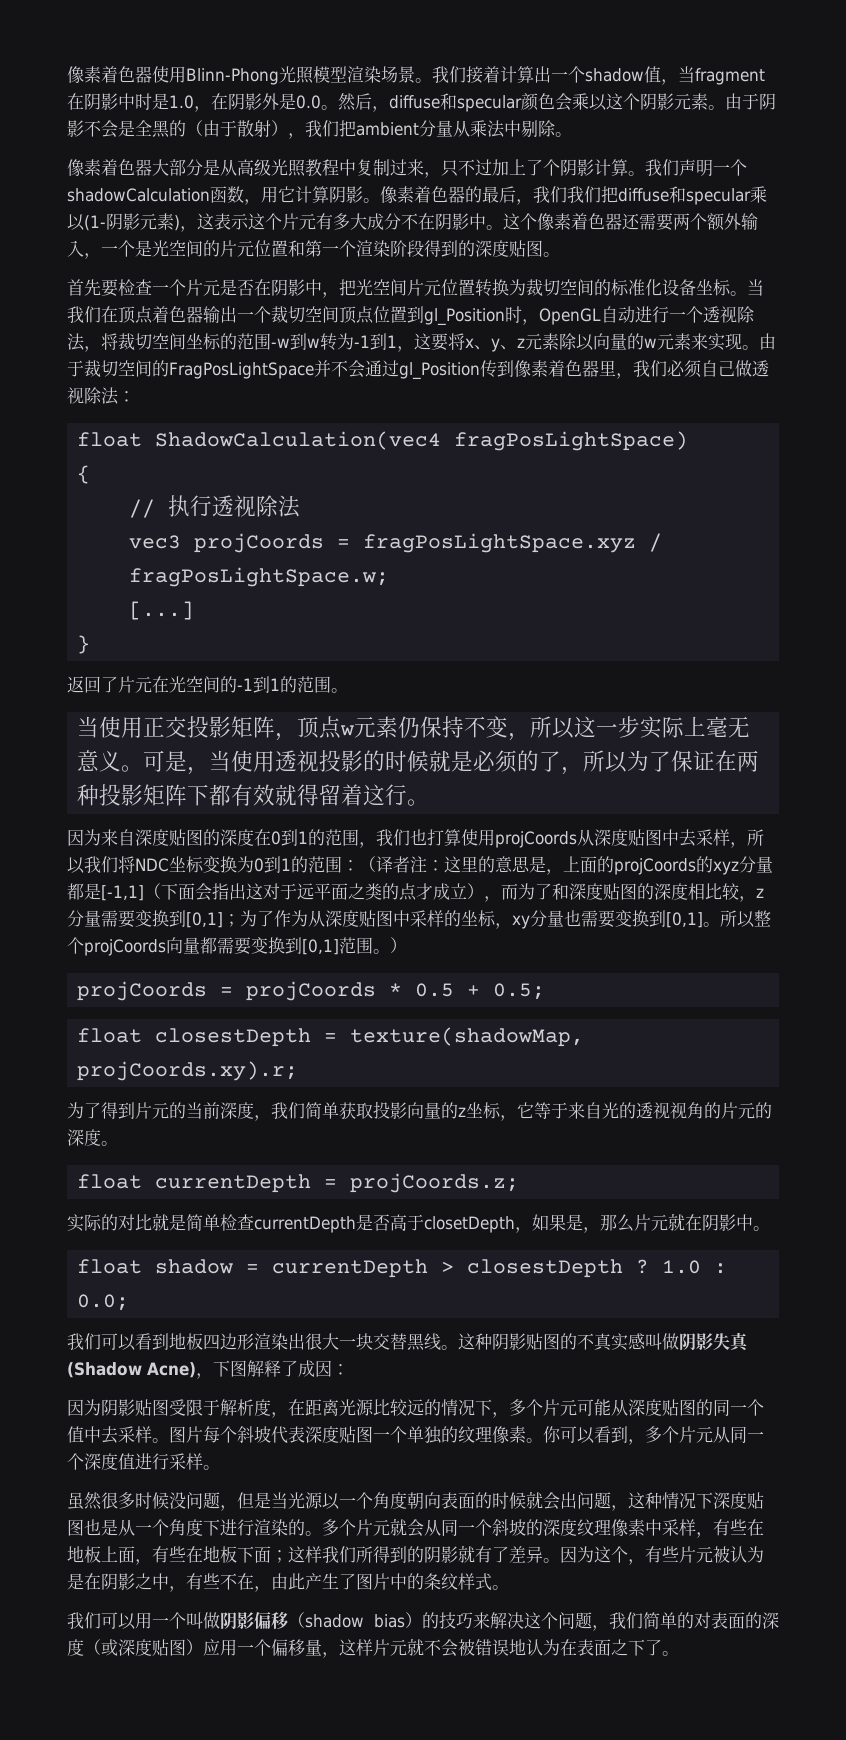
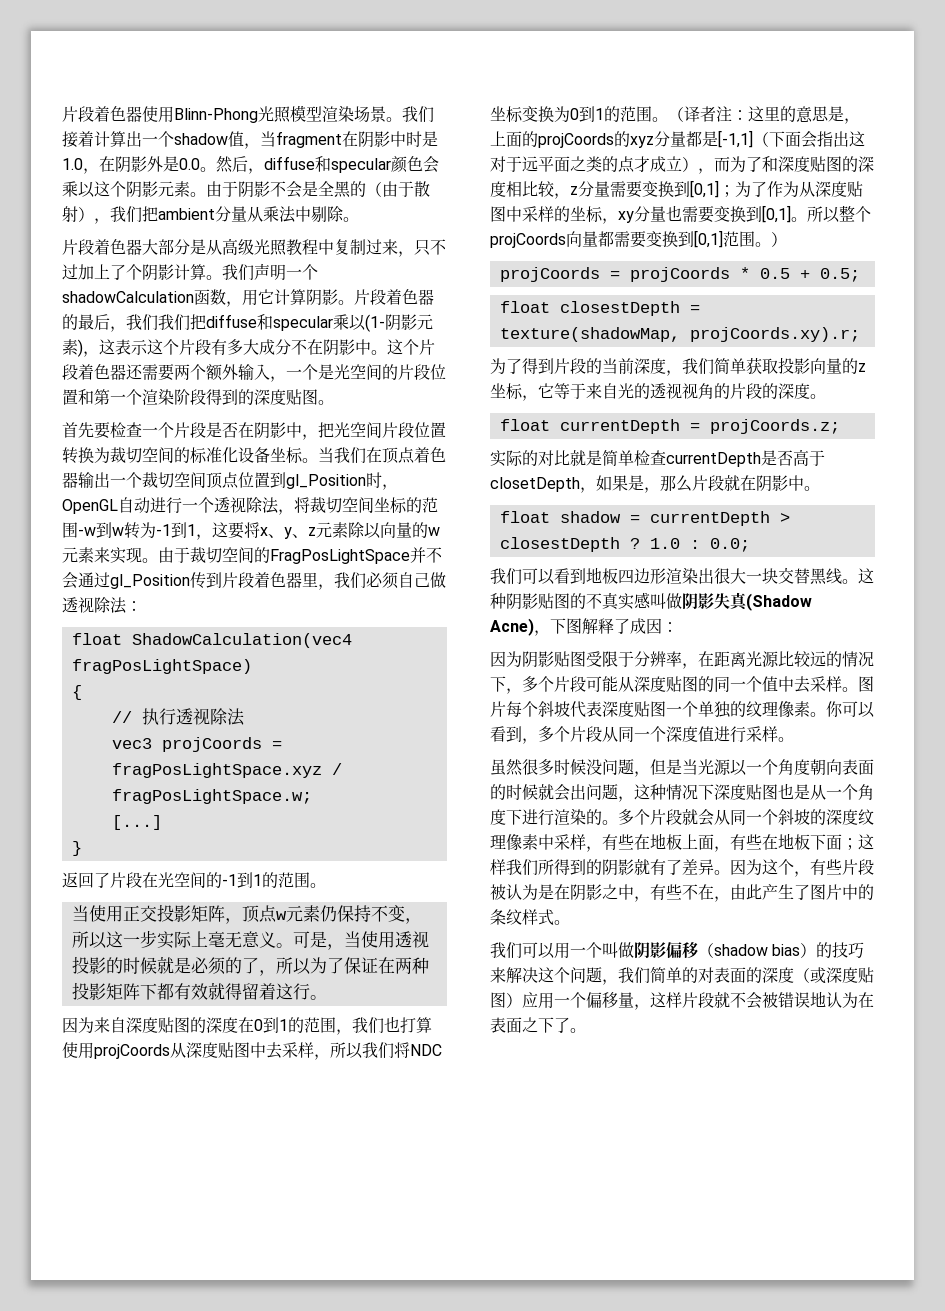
- 像素着色器使用Blinn-Phong光照模型渲染场景。
+ 片段着色器使用Blinn-Phong光照模型渲染场景。
- 像素着色器大部分是从高级光照教程中复制过来，只不过加上了个阴影计算。
+ 片段着色器大部分是从高级光照教程中复制过来，只不过加上了个阴影计算。
- 像素着色器的最后，我们我们把diffuse和specular乘以(1-阴影元素)，这表示这个片元有多大成分不在阴影中。
+ 片段着色器的最后，我们我们把diffuse和specular乘以(1-阴影元素)，这表示这个片段有多大成分不在阴影中。
- 这个像素着色器还需要两个额外输入，一个是光空间的片元位置和第一个渲染阶段得到的深度贴图。
+ 这个片段着色器还需要两个额外输入，一个是光空间的片段位置和第一个渲染阶段得到的深度贴图。
- 首先要检查一个片元是否在阴影中，把光空间片元位置转换为裁切空间的标准化设备坐标。
+ 首先要检查一个片段是否在阴影中，把光空间片段位置转换为裁切空间的标准化设备坐标。
- 由于裁切空间的FragPosLightSpace并不会通过gl_Position传到像素着色器里，我们必须自己做透视除法：
+ 由于裁切空间的FragPosLightSpace并不会通过gl_Position传到片段着色器里，我们必须自己做透视除法：
- 返回了片元在光空间的-1到1的范围。
+ 返回了片段在光空间的-1到1的范围。
- 因为来自深度贴图的深度在0到1的范围，我们也打算使用projCoords从深度贴图中去采样，所以我们将NDC坐标变换为0到1的范围：
+ 因为来自深度贴图的深度在0到1的范围，我们也打算使用projCoords从深度贴图中去采样，所以我们将NDC坐标变换为0到1的范围。
- 为了得到片元的当前深度，我们简单获取投影向量的z坐标，它等于来自光的透视视角的片元的深度。
+ 为了得到片段的当前深度，我们简单获取投影向量的z坐标，它等于来自光的透视视角的片段的深度。
- 实际的对比就是简单检查currentDepth是否高于closetDepth，如果是，那么片元就在阴影中。
+ 实际的对比就是简单检查currentDepth是否高于closetDepth，如果是，那么片段就在阴影中。
- 因为阴影贴图受限于解析度，在距离光源比较远的情况下，多个片元可能从深度贴图的同一个值中去采样。
+ 因为阴影贴图受限于分辨率，在距离光源比较远的情况下，多个片段可能从深度贴图的同一个值中去采样。
- 你可以看到，多个片元从同一个深度值进行采样。
+ 你可以看到，多个片段从同一个深度值进行采样。
- 多个片元就会从同一个斜坡的深度纹理像素中采样，有些在地板上面，有些在地板下面；这样我们所得到的阴影就有了差异。
+ 多个片段就会从同一个斜坡的深度纹理像素中采样，有些在地板上面，有些在地板下面；这样我们所得到的阴影就有了差异。
- 因为这个，有些片元被认为是在阴影之中，有些不在，由此产生了图片中的条纹样式。
+ 因为这个，有些片段被认为是在阴影之中，有些不在，由此产生了图片中的条纹样式。
- 我们可以用一个叫做阴影偏移（shadow bias）的技巧来解决这个问题，我们简单的对表面的深度（或深度贴图）应用一个偏移量，这样片元就不会被错误地认为在表面之下了。
+ 我们可以用一个叫做阴影偏移（shadow bias）的技巧来解决这个问题，我们简单的对表面的深度（或深度贴图）应用一个偏移量，这样片段就不会被错误地认为在表面之下了。

